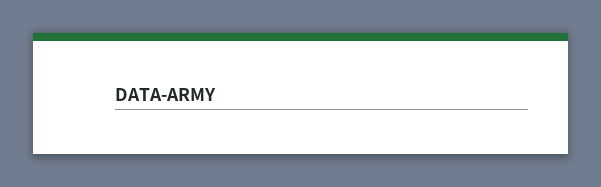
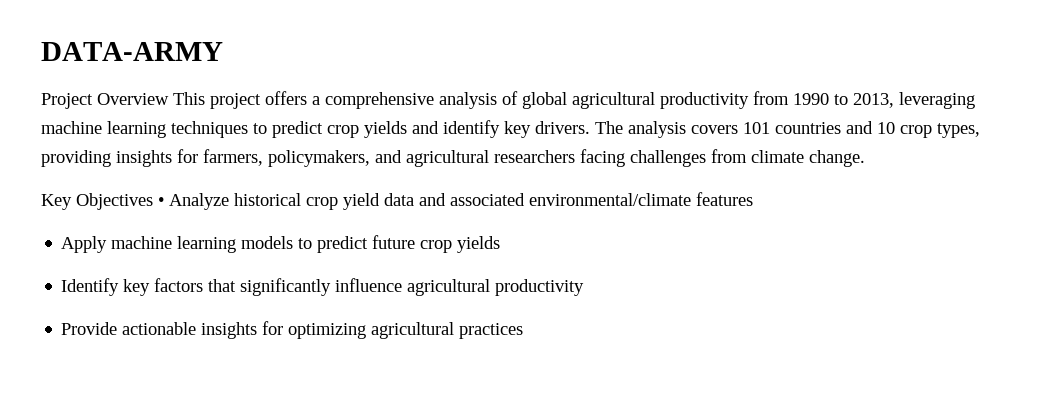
+ Project Overview This project offers a comprehensive analysis of global agricultural productivity from 1990 to 2013, leveraging machine learning techniques to predict crop yields and identify key drivers. The analysis covers 101 countries and 10 crop types, providing insights for farmers, policymakers, and agricultural researchers facing challenges from climate change.
+ Key Objectives • Analyze historical crop yield data and associated environmental/climate features
+ Apply machine learning models to predict future crop yields
+ Identify key factors that significantly influence agricultural productivity
+ Provide actionable insights for optimizing agricultural practices

